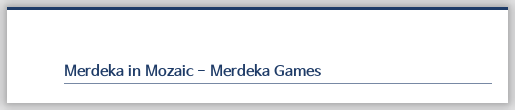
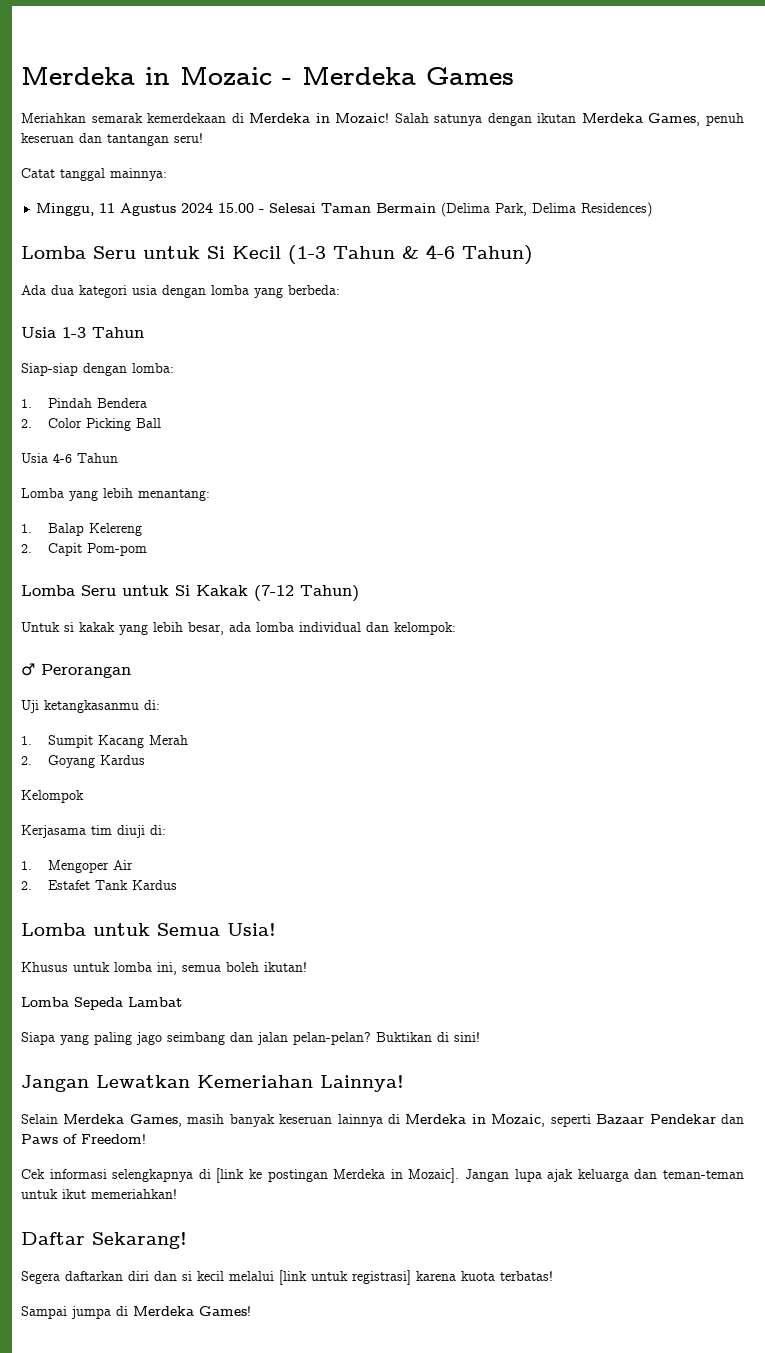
+ Meriahkan semarak kemerdekaan di Merdeka in Mozaic! Salah satunya dengan ikutan Merdeka Games, penuh keseruan dan tantangan seru!
+ Catat tanggal mainnya:
+ Minggu, 11 Agustus 2024 15.00 - Selesai Taman Bermain (Delima Park, Delima Residences)
+ Lomba Seru untuk Si Kecil (1-3 Tahun & 4-6 Tahun)
+ Ada dua kategori usia dengan lomba yang berbeda:
+ Usia 1-3 Tahun
+ Siap-siap dengan lomba:
+ 1. Pindah Bendera
+ 2. Color Picking Ball
+ Usia 4-6 Tahun
+ Lomba yang lebih menantang:
+ 1. Balap Kelereng
+ 2. Capit Pom-pom
+ Lomba Seru untuk Si Kakak (7-12 Tahun)
+ Untuk si kakak yang lebih besar, ada lomba individual dan kelompok:
+ ♂ Perorangan
+ Uji ketangkasanmu di:
+ 1. Sumpit Kacang Merah
+ 2. Goyang Kardus
+ Kelompok
+ Kerjasama tim diuji di:
+ 1. Mengoper Air
+ 2. Estafet Tank Kardus
+ Lomba untuk Semua Usia!
+ Khusus untuk lomba ini, semua boleh ikutan!
+ Lomba Sepeda Lambat
+ Siapa yang paling jago seimbang dan jalan pelan-pelan? Buktikan di sini!
+ Jangan Lewatkan Kemeriahan Lainnya!
+ Selain Merdeka Games, masih banyak keseruan lainnya di Merdeka in Mozaic, seperti Bazaar Pendekar dan Paws of Freedom!
+ Cek informasi selengkapnya di [link ke postingan Merdeka in Mozaic]. Jangan lupa ajak keluarga dan teman-teman untuk ikut memeriahkan!
+ Daftar Sekarang!
+ Segera daftarkan diri dan si kecil melalui [link untuk registrasi] karena kuota terbatas!
+ Sampai jumpa di Merdeka Games!

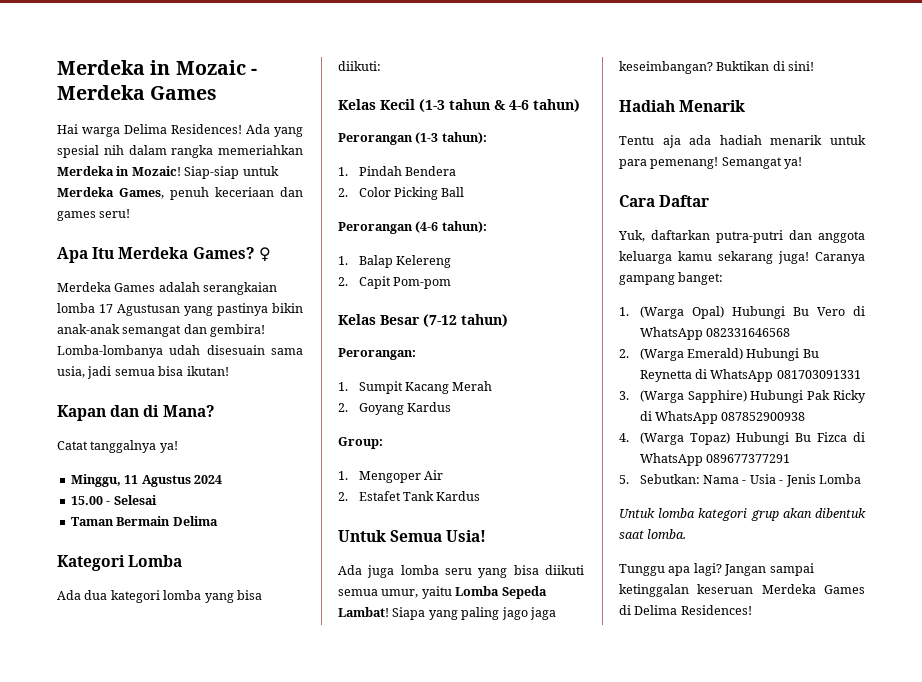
- Meriahkan semarak kemerdekaan di Merdeka in Mozaic! Salah satunya dengan ikutan Merdeka Games, penuh keseruan dan tantangan seru!
+ Hai warga Delima Residences! Ada yang spesial nih dalam rangka memeriahkan Merdeka in Mozaic! Siap-siap untuk Merdeka Games, penuh keceriaan dan games seru!
+ Apa Itu Merdeka Games? ♀
+ Merdeka Games adalah serangkaian lomba 17 Agustusan yang pastinya bikin anak-anak semangat dan gembira! Lomba-lombanya udah disesuain sama usia, jadi semua bisa ikutan!
+ Kapan dan di Mana?
- Catat tanggal mainnya:
+ Catat tanggalnya ya!
- Minggu, 11 Agustus 2024 15.00 - Selesai Taman Bermain (Delima Park, Delima Residences)
- Lomba Seru untuk Si Kecil (1-3 Tahun & 4-6 Tahun)
- Ada dua kategori usia dengan lomba yang berbeda:
- Usia 1-3 Tahun
- Siap-siap dengan lomba:
+ Minggu, 11 Agustus 2024
+ 15.00 - Selesai
+ Taman Bermain Delima
+ Kategori Lomba
+ Ada dua kategori lomba yang bisa diikuti:
+ Kelas Kecil (1-3 tahun & 4-6 tahun)
+ Perorangan (1-3 tahun):
- Usia 4-6 Tahun
- Lomba yang lebih menantang:
+ Perorangan (4-6 tahun):
- Lomba Seru untuk Si Kakak (7-12 Tahun)
- Untuk si kakak yang lebih besar, ada lomba individual dan kelompok:
- ♂ Perorangan
- Uji ketangkasanmu di:
+ Kelas Besar (7-12 tahun)
+ Perorangan:
- Kelompok
- Kerjasama tim diuji di:
+ Group:
- Lomba untuk Semua Usia!
+ Untuk Semua Usia!
- Khusus untuk lomba ini, semua boleh ikutan!
- Lomba Sepeda Lambat
- Siapa yang paling jago seimbang dan jalan pelan-pelan?
+ Ada juga lomba seru yang bisa diikuti semua umur, yaitu Lomba Sepeda Lambat! Siapa yang paling jago jaga keseimbangan?
- Jangan Lewatkan Kemeriahan Lainnya!
- Selain Merdeka Games, masih banyak keseruan lainnya di Merdeka in Mozaic, seperti Bazaar Pendekar dan Paws of Freedom!
- Cek informasi selengkapnya di [link ke postingan Merdeka in Mozaic]. Jangan lupa ajak keluarga dan teman-teman untuk ikut memeriahkan!
- Daftar Sekarang!
- Segera daftarkan diri dan si kecil melalui [link untuk registrasi] karena kuota terbatas!
- Sampai jumpa di Merdeka Games!
+ Hadiah Menarik
+ Tentu aja ada hadiah menarik untuk para pemenang! Semangat ya!
+ Cara Daftar
+ Yuk, daftarkan putra-putri dan anggota keluarga kamu sekarang juga! Caranya gampang banget:
+ 1. (Warga Opal) Hubungi Bu Vero di WhatsApp 082331646568
+ 2. (Warga Emerald) Hubungi Bu Reynetta di WhatsApp 081703091331
+ 3. (Warga Sapphire) Hubungi Pak Ricky di WhatsApp 087852900938
+ 4. (Warga Topaz) Hubungi Bu Fizca di WhatsApp 089677377291
+ 5. Sebutkan: Nama - Usia - Jenis Lomba
+ Untuk lomba kategori grup akan dibentuk saat lomba.
+ Tunggu apa lagi? Jangan sampai ketinggalan keseruan Merdeka Games di Delima Residences!

